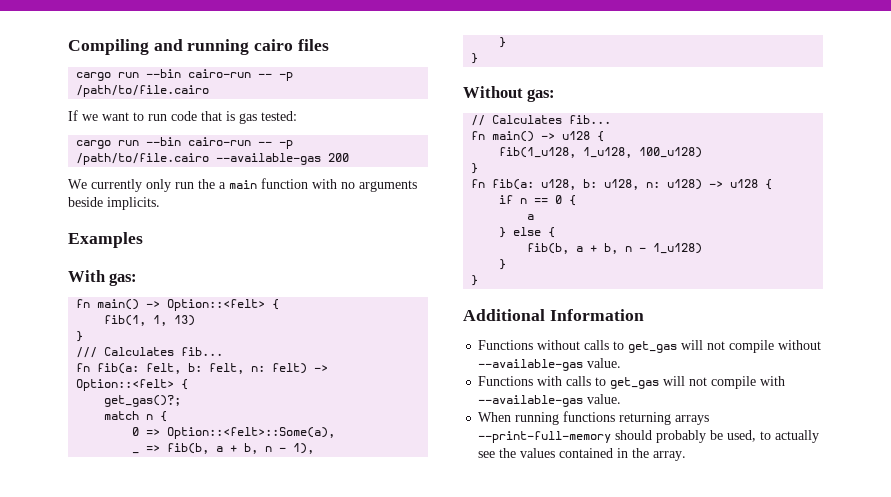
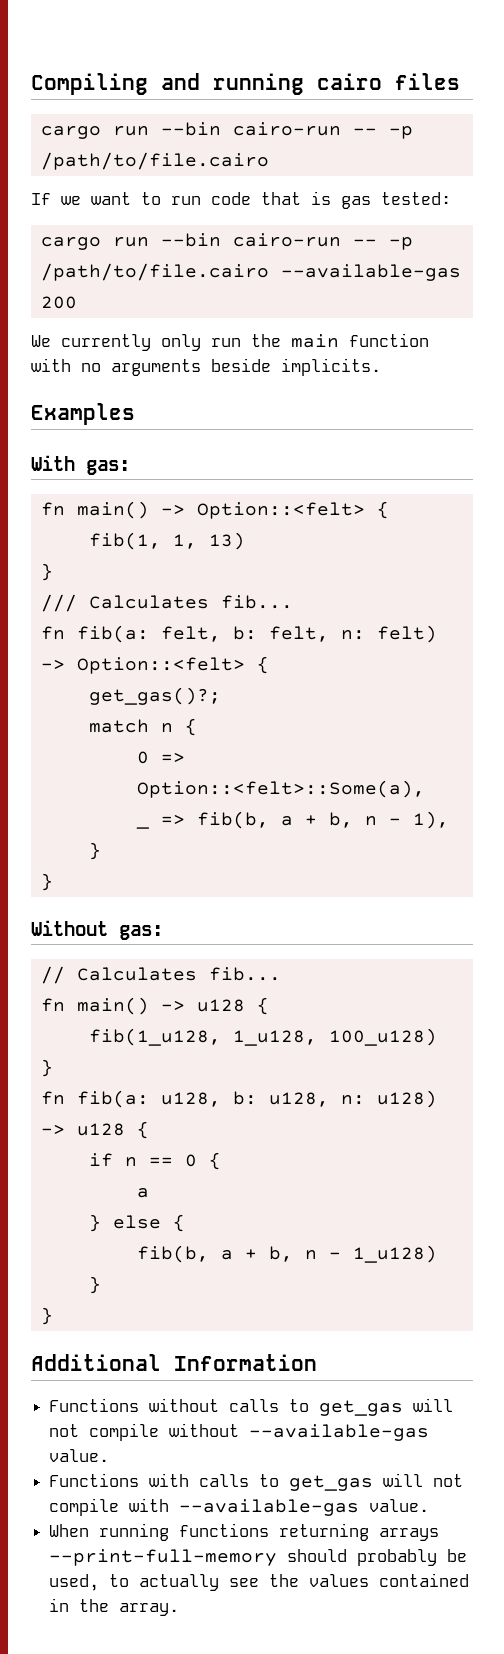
- We currently only run the a main function with no arguments beside implicits.
+ We currently only run the main function with no arguments beside implicits.

